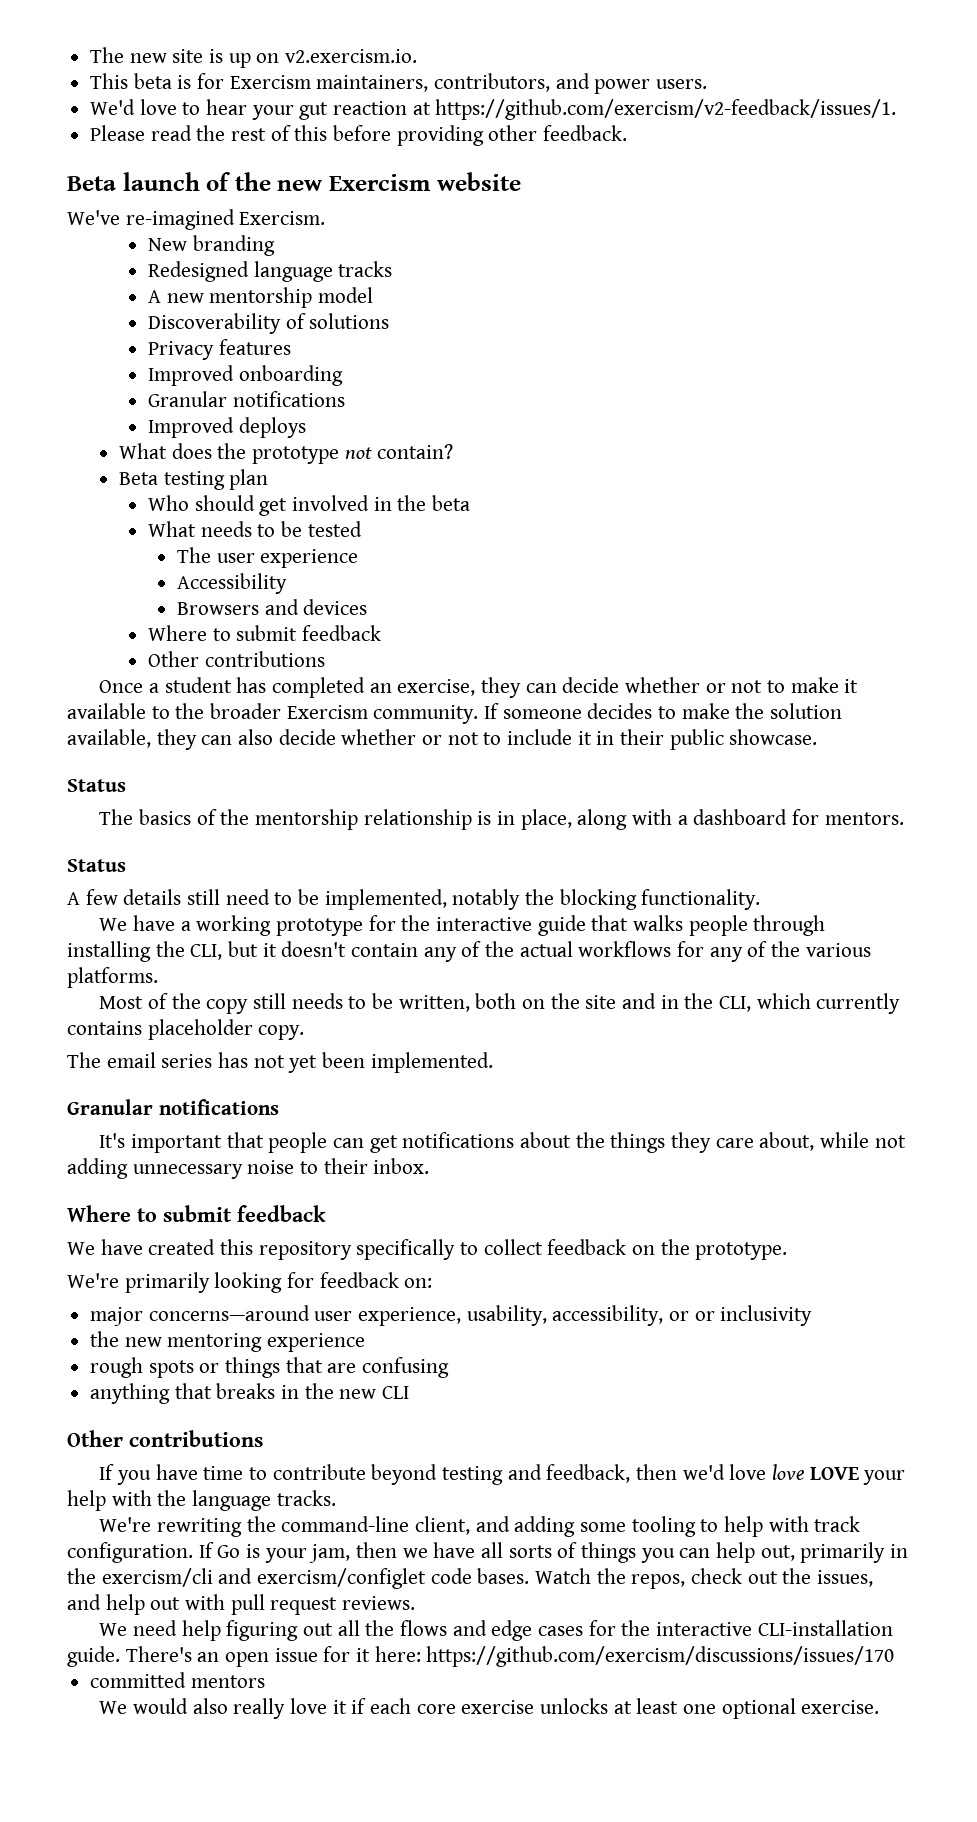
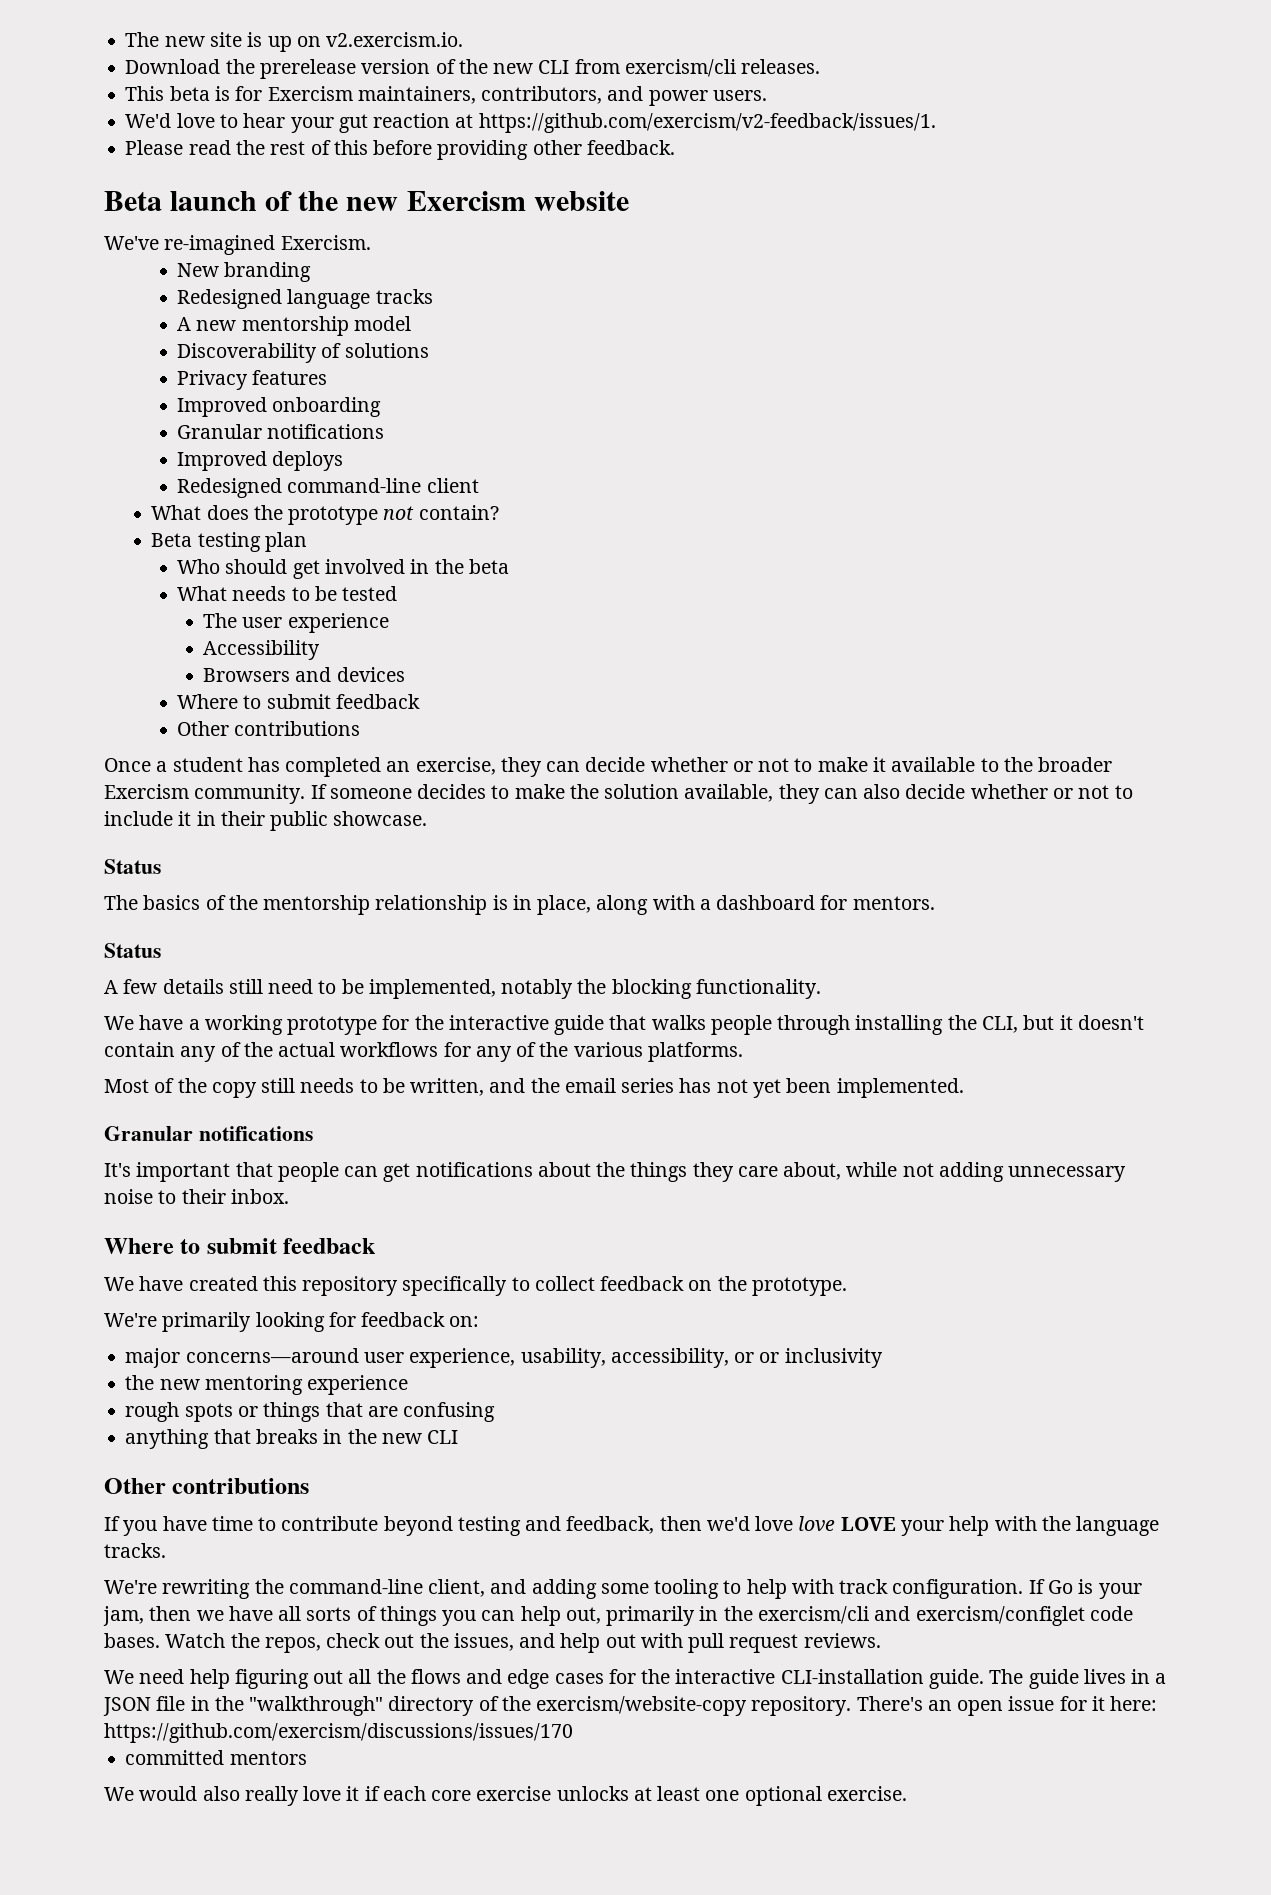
+ Download the prerelease version of the new CLI from exercism/cli releases.
+ Redesigned command-line client
- Most of the copy still needs to be written, both on the site and in the CLI, which currently contains placeholder copy.
- The email series has not yet been implemented.
+ Most of the copy still needs to be written, and the email series has not yet been implemented.
+ The guide lives in a JSON file in the "walkthrough" directory of the exercism/website-copy repository.

